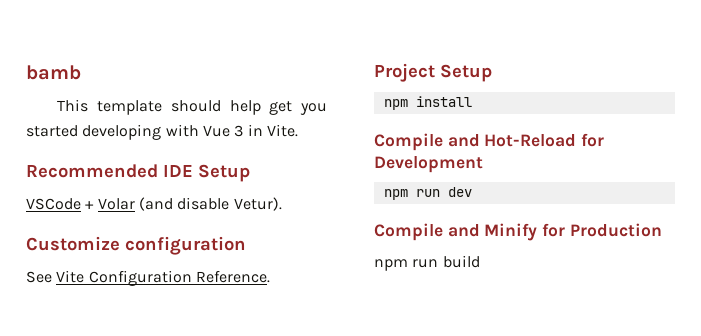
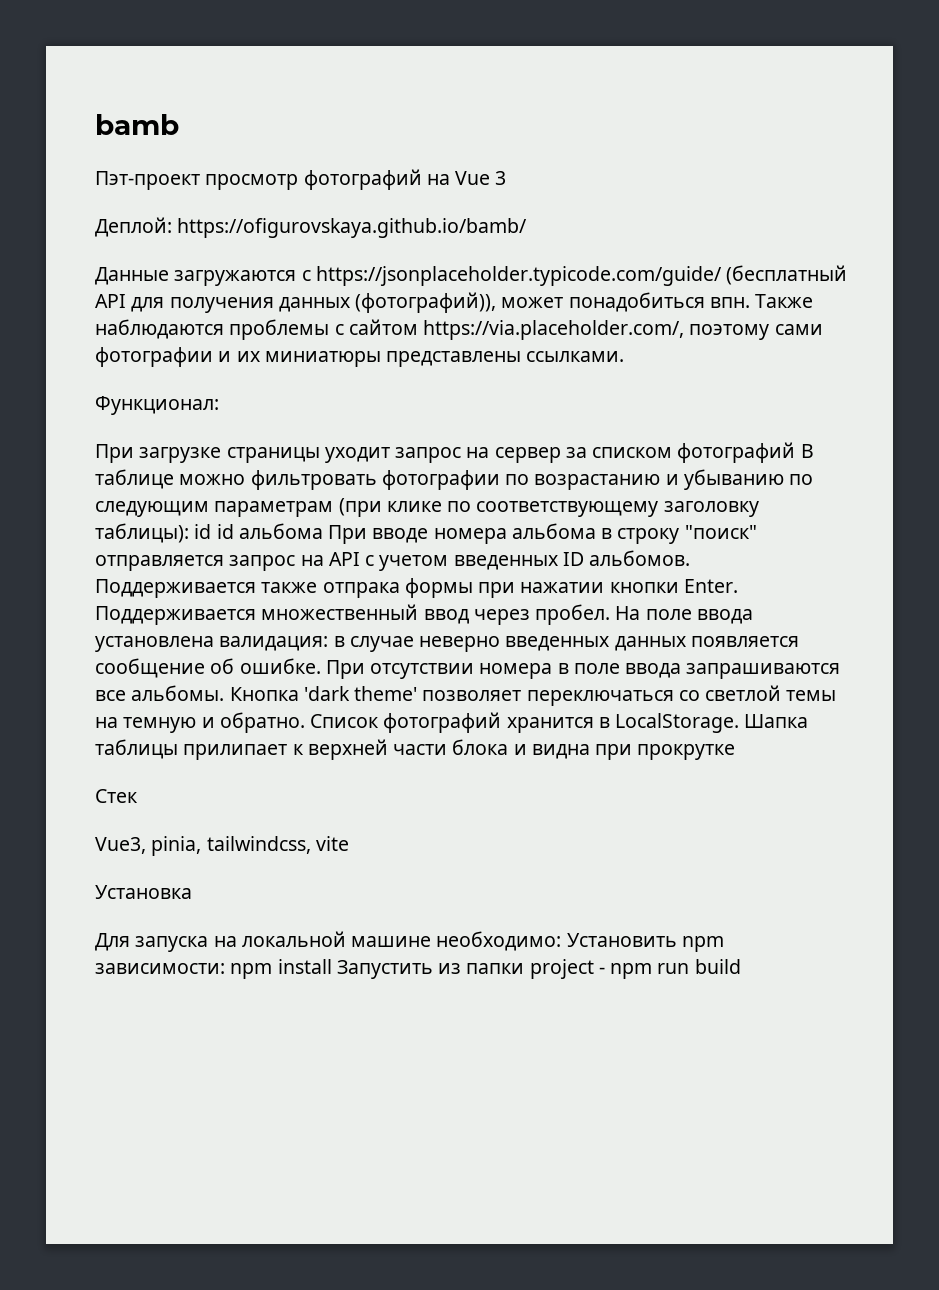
- This template should help get you started developing with Vue 3 in Vite.
- Recommended IDE Setup
- VSCode + Volar (and disable Vetur).
- Customize configuration
- See Vite Configuration Reference.
- Project Setup
- npm install
- Compile and Hot-Reload for Development
- npm run dev
- Compile and Minify for Production
- npm run build
+ Пэт-проект просмотр фотографий на Vue 3
+ Деплой: https://ofigurovskaya.github.io/bamb/
+ Данные загружаются с https://jsonplaceholder.typicode.com/guide/ (бесплатный API для получения данных (фотографий)), может понадобиться впн. Также наблюдаются проблемы с сайтом https://via.placeholder.com/, поэтому сами фотографии и их миниатюры представлены ссылками.
+ Функционал:
+ При загрузке страницы уходит запрос на сервер за списком фотографий В таблице можно фильтровать фотографии по возрастанию и убыванию по следующим параметрам (при клике по соответствующему заголовку таблицы): id id альбома При вводе номера альбома в строку "поиск" отправляется запрос на API с учетом введенных ID альбомов. Поддерживается также отпрака формы при нажатии кнопки Enter. Поддерживается множественный ввод через пробел. На поле ввода установлена валидация: в случае неверно введенных данных появляется сообщение об ошибке. При отсутствии номера в поле ввода запрашиваются все альбомы. Кнопка 'dark theme' позволяет переключаться со светлой темы на темную и обратно. Список фотографий хранится в LocalStorage. Шапка таблицы прилипает к верхней части блока и видна при прокрутке
+ Стек
+ Vue3, pinia, tailwindcss, vite
+ Установка
+ Для запуска на локальной машине необходимо: Установить npm зависимости: npm install Запустить из папки project - npm run build

